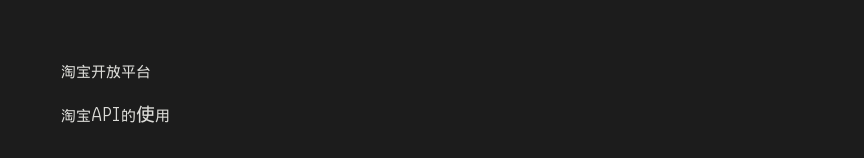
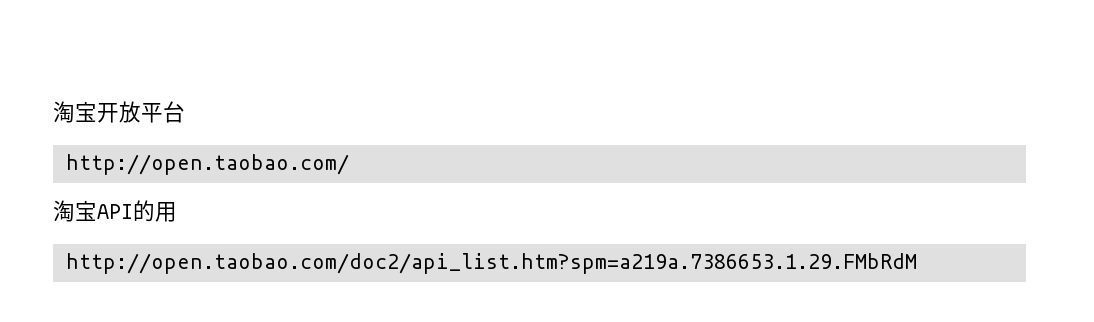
+ http://open.taobao.com/
- 淘宝API的使用
+ 淘宝API的用
+ http://open.taobao.com/doc2/api_list.htm?spm=a219a.7386653.1.29.FMbRdM

